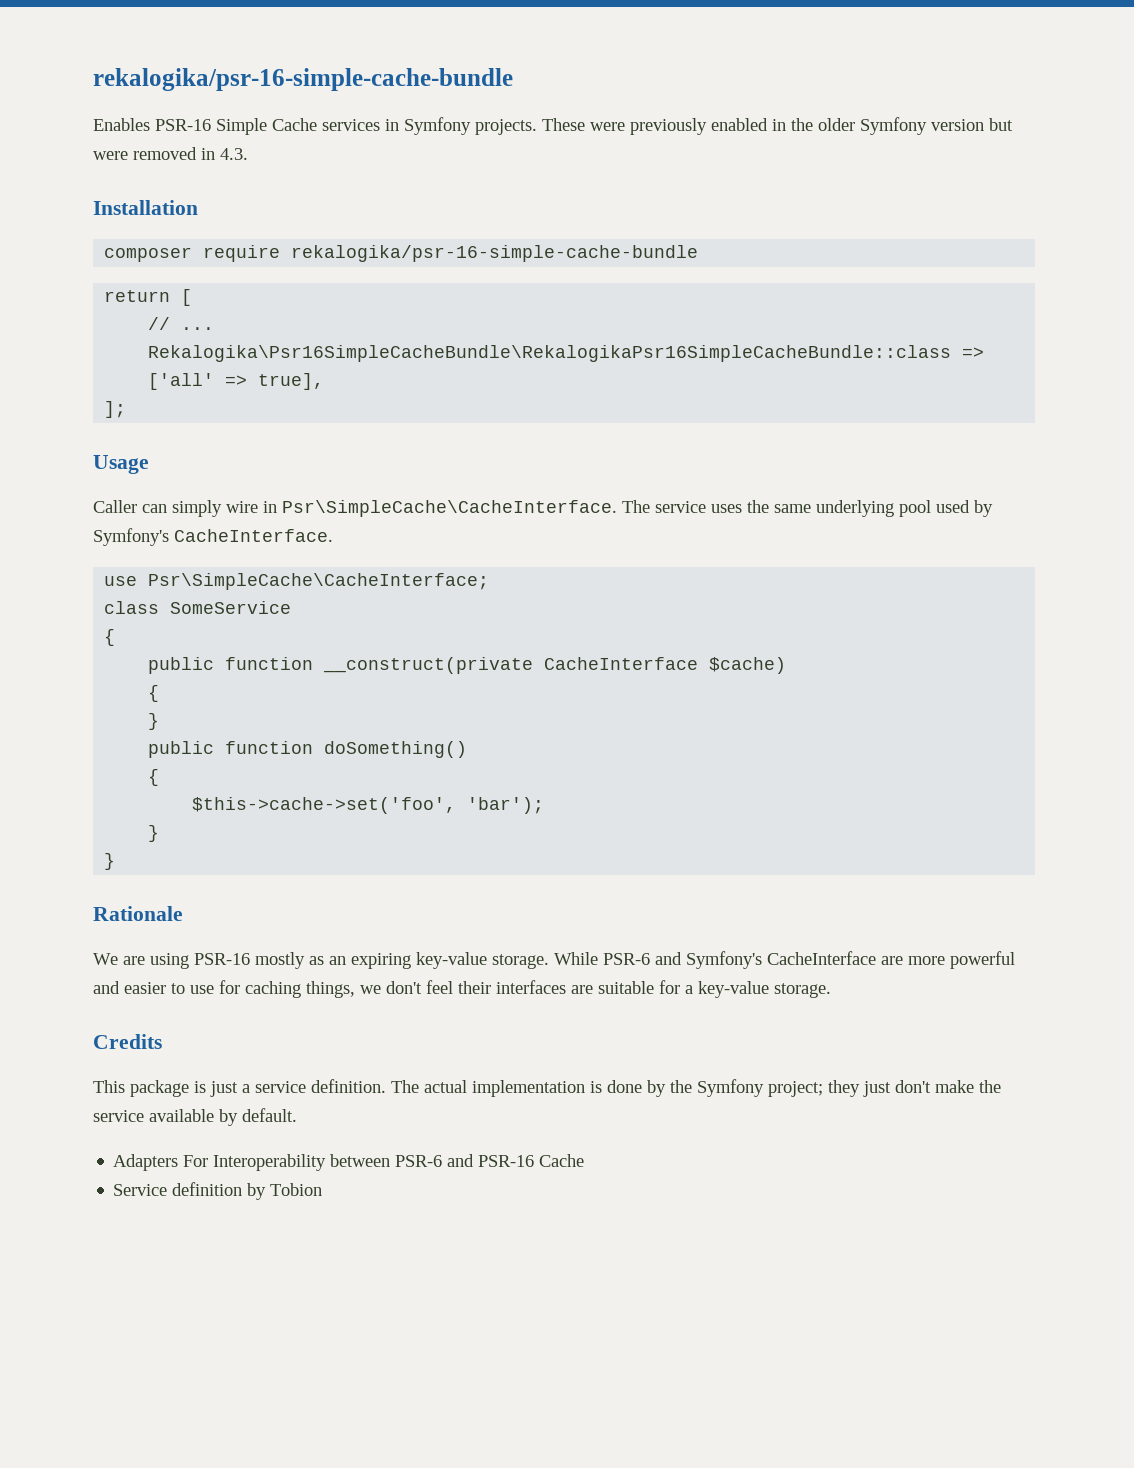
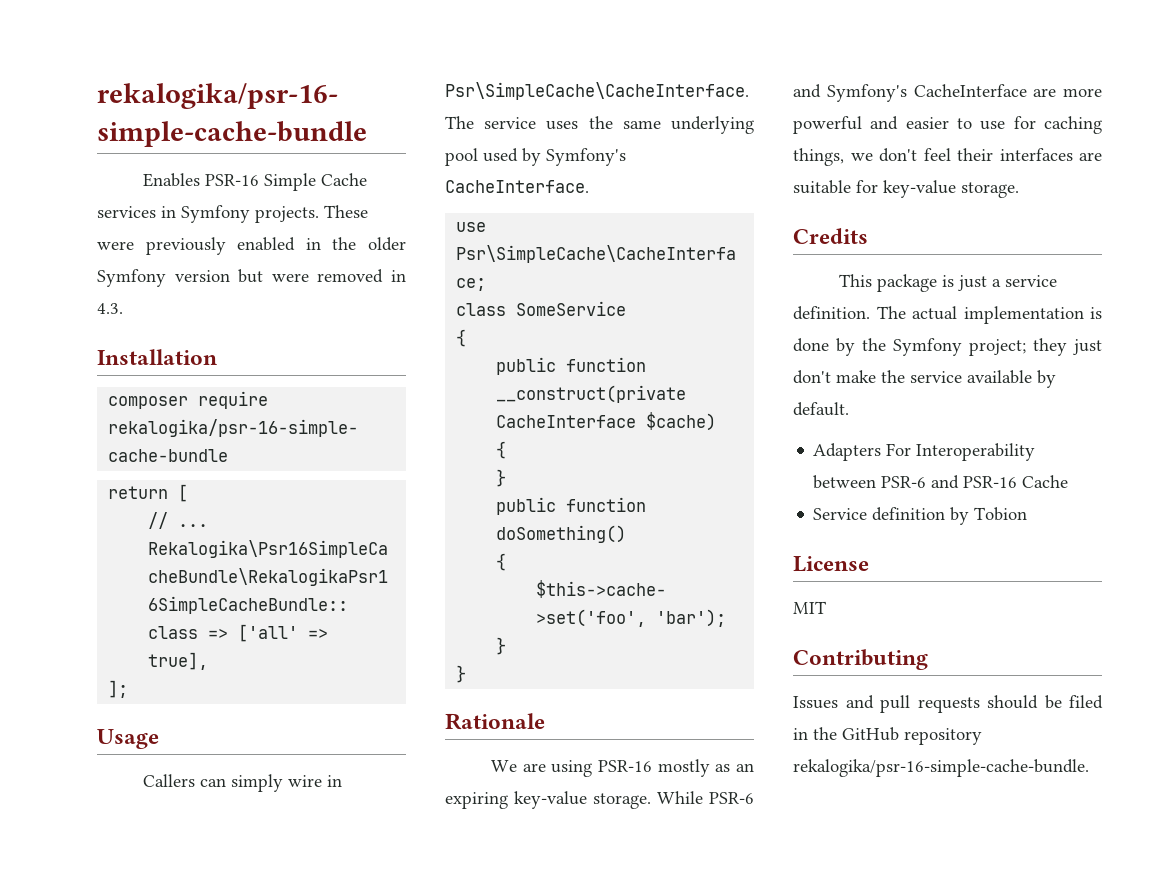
- Caller can simply wire in Psr\SimpleCache\CacheInterface.
+ Callers can simply wire in Psr\SimpleCache\CacheInterface.
- While PSR-6 and Symfony's CacheInterface are more powerful and easier to use for caching things, we don't feel their interfaces are suitable for a key-value storage.
+ While PSR-6 and Symfony's CacheInterface are more powerful and easier to use for caching things, we don't feel their interfaces are suitable for key-value storage.
+ License
+ MIT
+ Contributing
+ Issues and pull requests should be filed in the GitHub repository rekalogika/psr-16-simple-cache-bundle.

